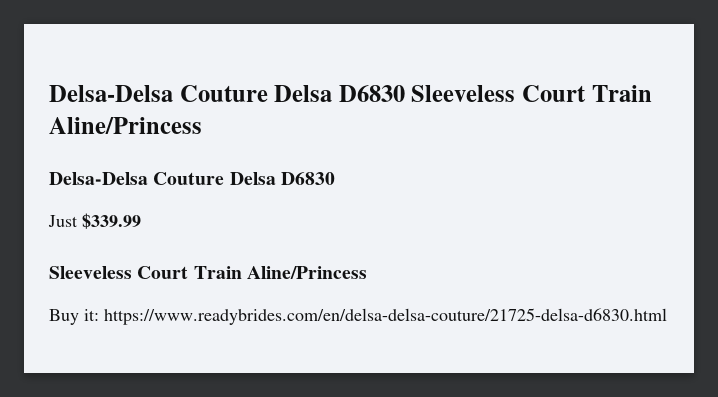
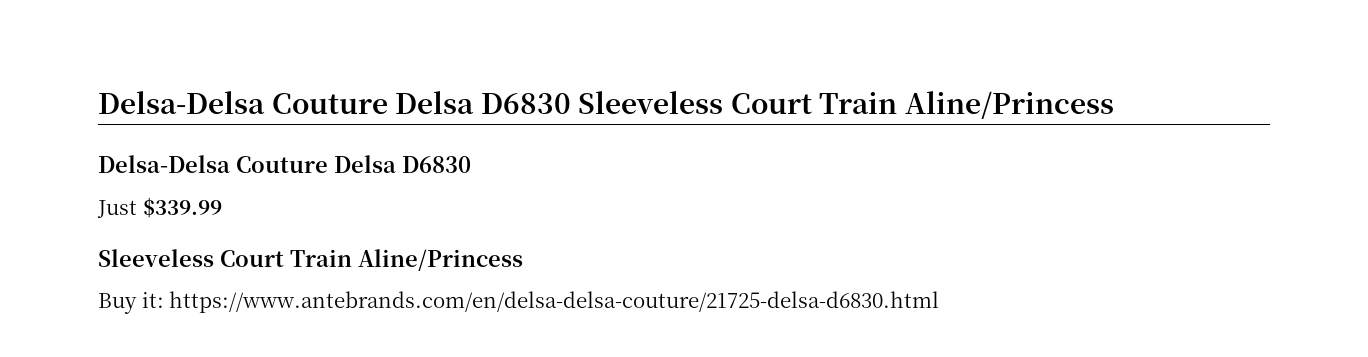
- Buy it: https://www.readybrides.com/en/delsa-delsa-couture/21725-delsa-d6830.html
+ Buy it: https://www.antebrands.com/en/delsa-delsa-couture/21725-delsa-d6830.html

